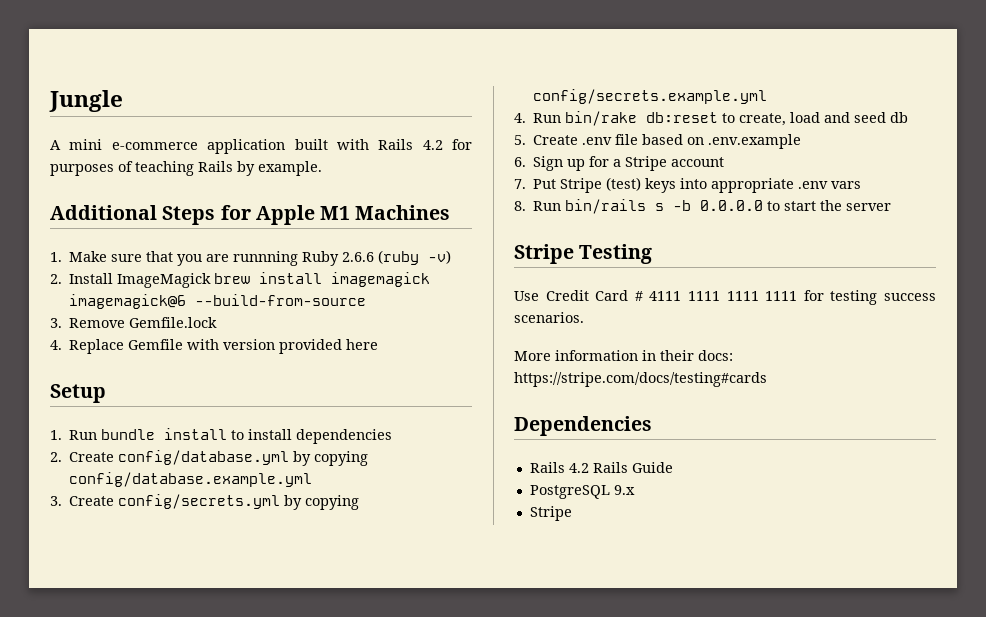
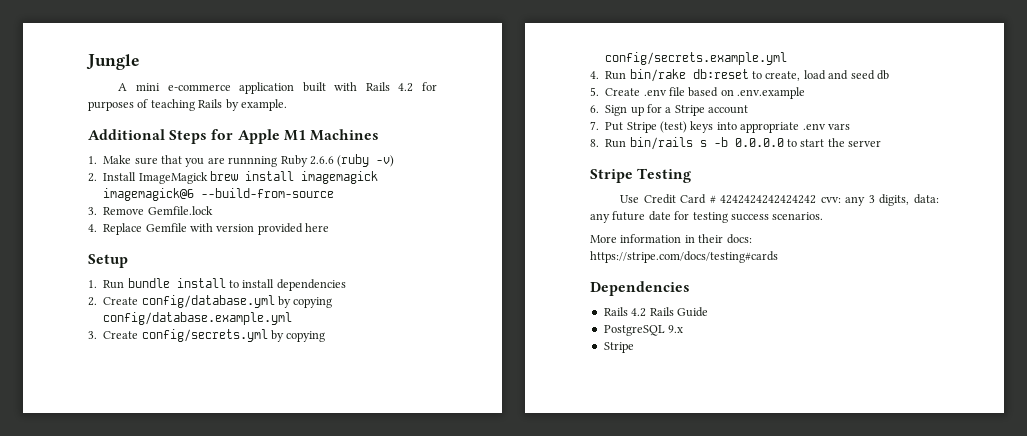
- Use Credit Card # 4111 1111 1111 1111 for testing success scenarios.
+ Use Credit Card # 4242424242424242 cvv: any 3 digits, data: any future date for testing success scenarios.

